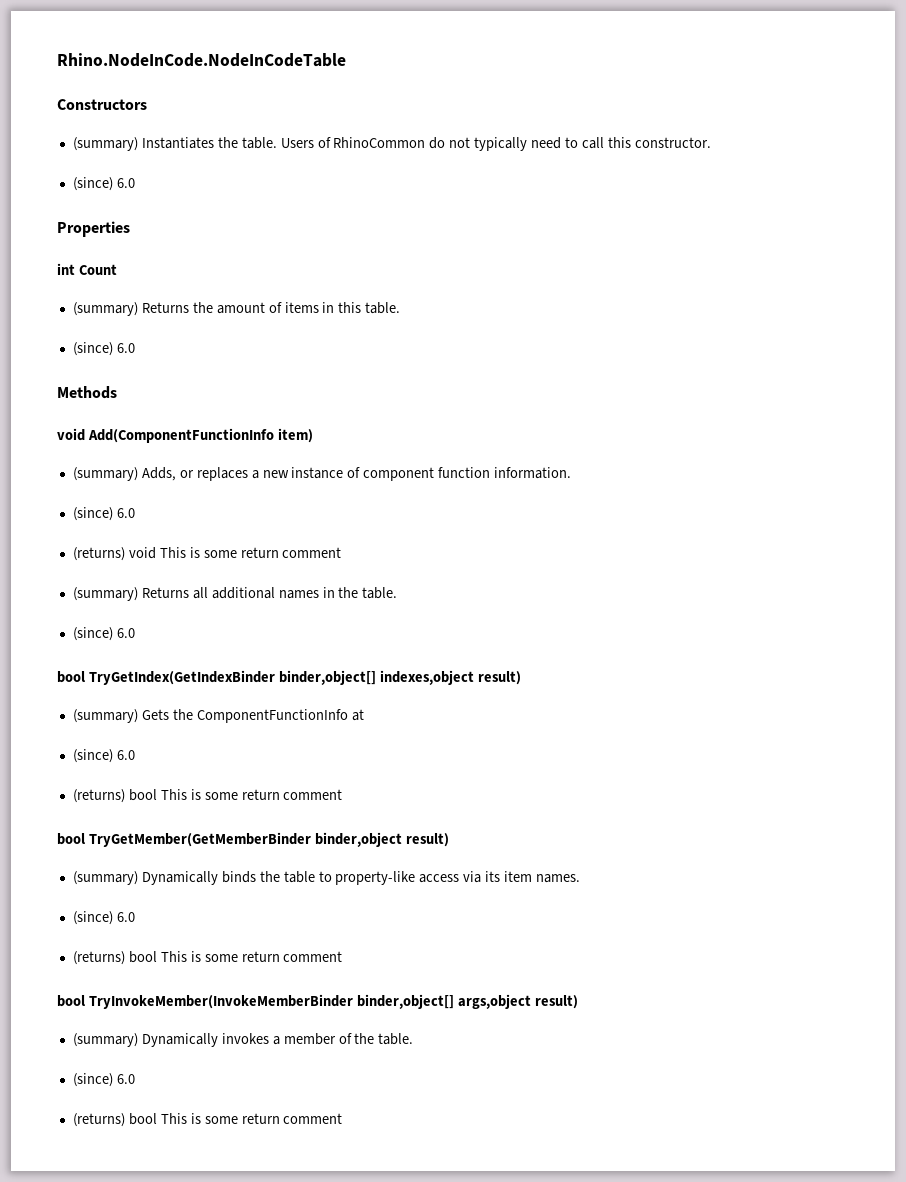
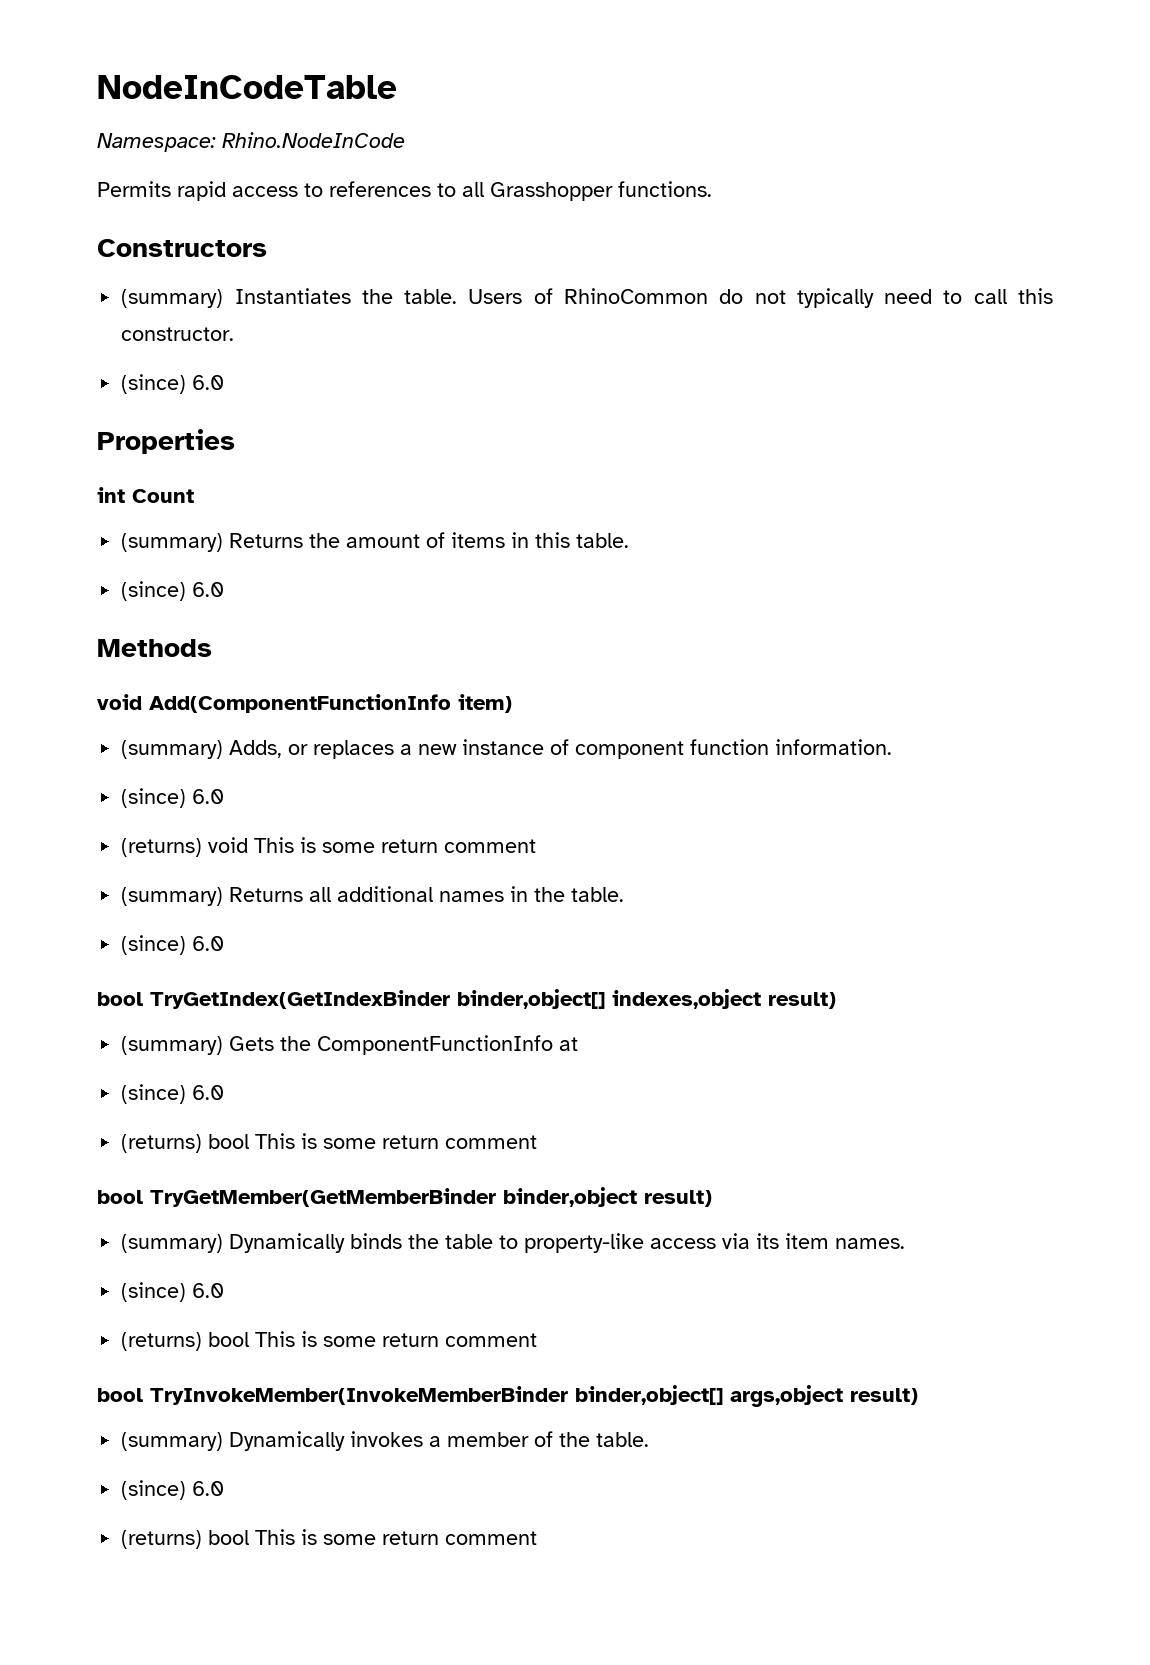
- Rhino.NodeInCode.NodeInCodeTable
+ NodeInCodeTable
+ Namespace: Rhino.NodeInCode
+ Permits rapid access to references to all Grasshopper functions.

